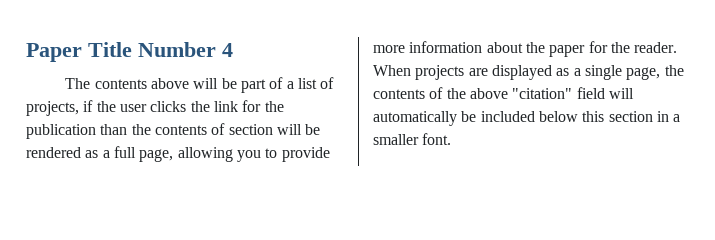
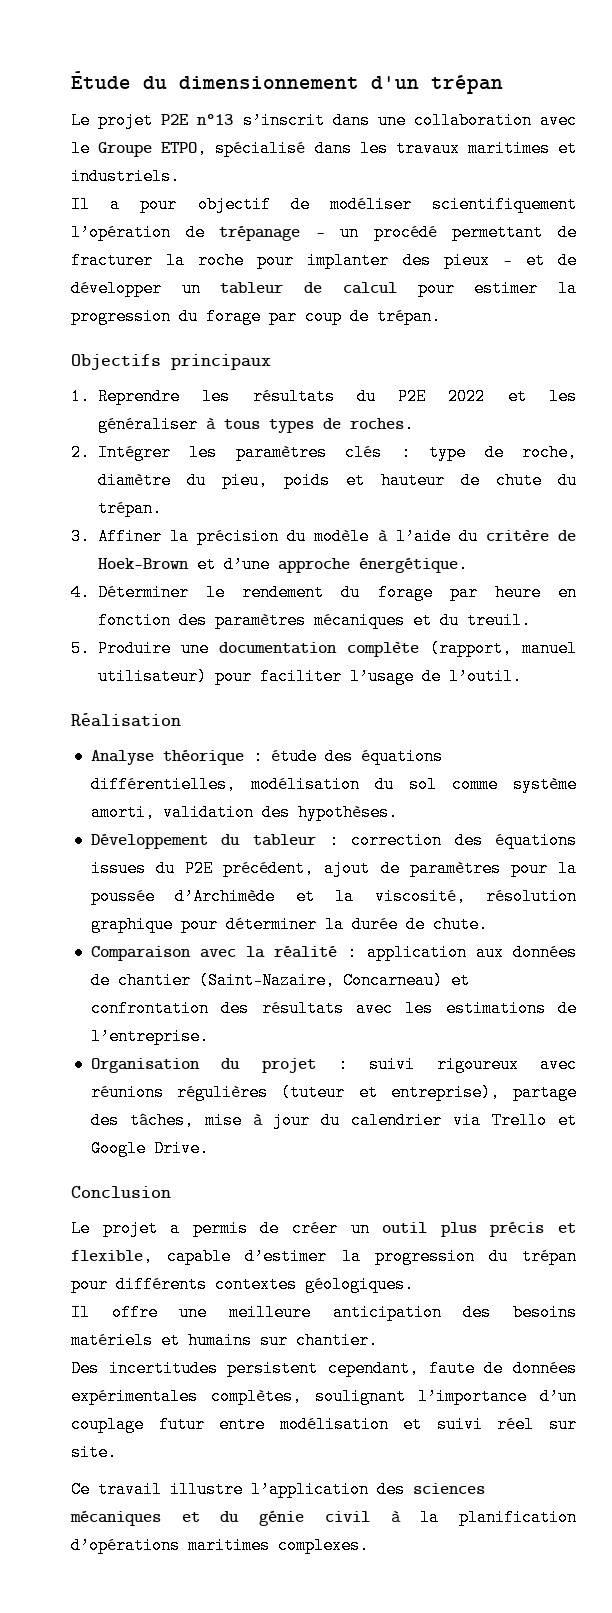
- Paper Title Number 4
- The contents above will be part of a list of projects, if the user clicks the link for the publication than the contents of section will be rendered as a full page, allowing you to provide more information about the paper for the reader. When projects are displayed as a single page, the contents of the above "citation" field will automatically be included below this section in a smaller font.
+ Étude du dimensionnement d'un trépan
+ Le projet P2E n°13 s’inscrit dans une collaboration avec le Groupe ETPO, spécialisé dans les travaux maritimes et industriels.
+ Il a pour objectif de modéliser scientifiquement l’opération de trépanage — un procédé permettant de fracturer la roche pour implanter des pieux — et de développer un tableur de calcul pour estimer la progression du forage par coup de trépan.
+ Objectifs principaux
+ 1. Reprendre les résultats du P2E 2022 et les généraliser à tous types de roches.
+ 2. Intégrer les paramètres clés : type de roche, diamètre du pieu, poids et hauteur de chute du trépan.
+ 3. Affiner la précision du modèle à l’aide du critère de Hoek-Brown et d’une approche énergétique.
+ 4. Déterminer le rendement du forage par heure en fonction des paramètres mécaniques et du treuil.
+ 5. Produire une documentation complète (rapport, manuel utilisateur) pour faciliter l’usage de l’outil.
+ Réalisation
+ Analyse théorique : étude des équations différentielles, modélisation du sol comme système amorti, validation des hypothèses.
+ Développement du tableur : correction des équations issues du P2E précédent, ajout de paramètres pour la poussée d’Archimède et la viscosité, résolution graphique pour déterminer la durée de chute.
+ Comparaison avec la réalité : application aux données de chantier (Saint-Nazaire, Concarneau) et confrontation des résultats avec les estimations de l’entreprise.
+ Organisation du projet : suivi rigoureux avec réunions régulières (tuteur et entreprise), partage des tâches, mise à jour du calendrier via Trello et Google Drive.
+ Conclusion
+ Le projet a permis de créer un outil plus précis et flexible, capable d’estimer la progression du trépan pour différents contextes géologiques.
+ Il offre une meilleure anticipation des besoins matériels et humains sur chantier.
+ Des incertitudes persistent cependant, faute de données expérimentales complètes, soulignant l’importance d’un couplage futur entre modélisation et suivi réel sur site.
+ Ce travail illustre l’application des sciences mécaniques et du génie civil à la planification d’opérations maritimes complexes.

